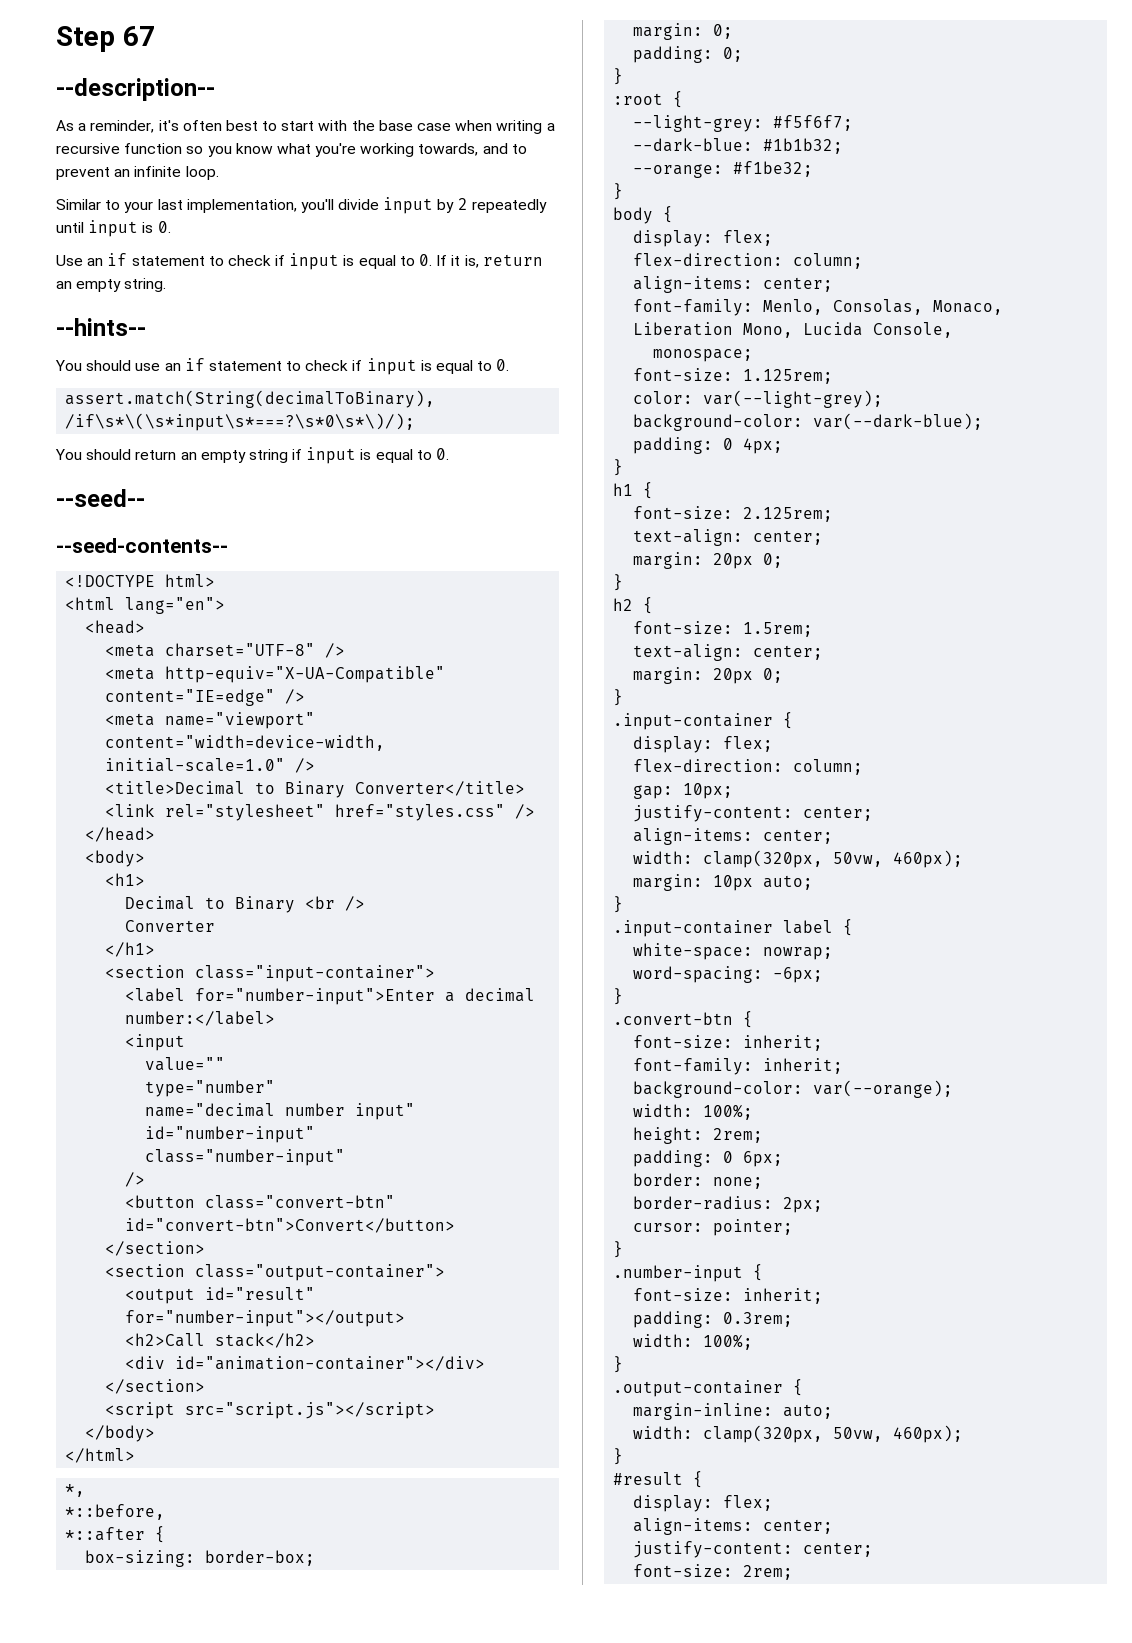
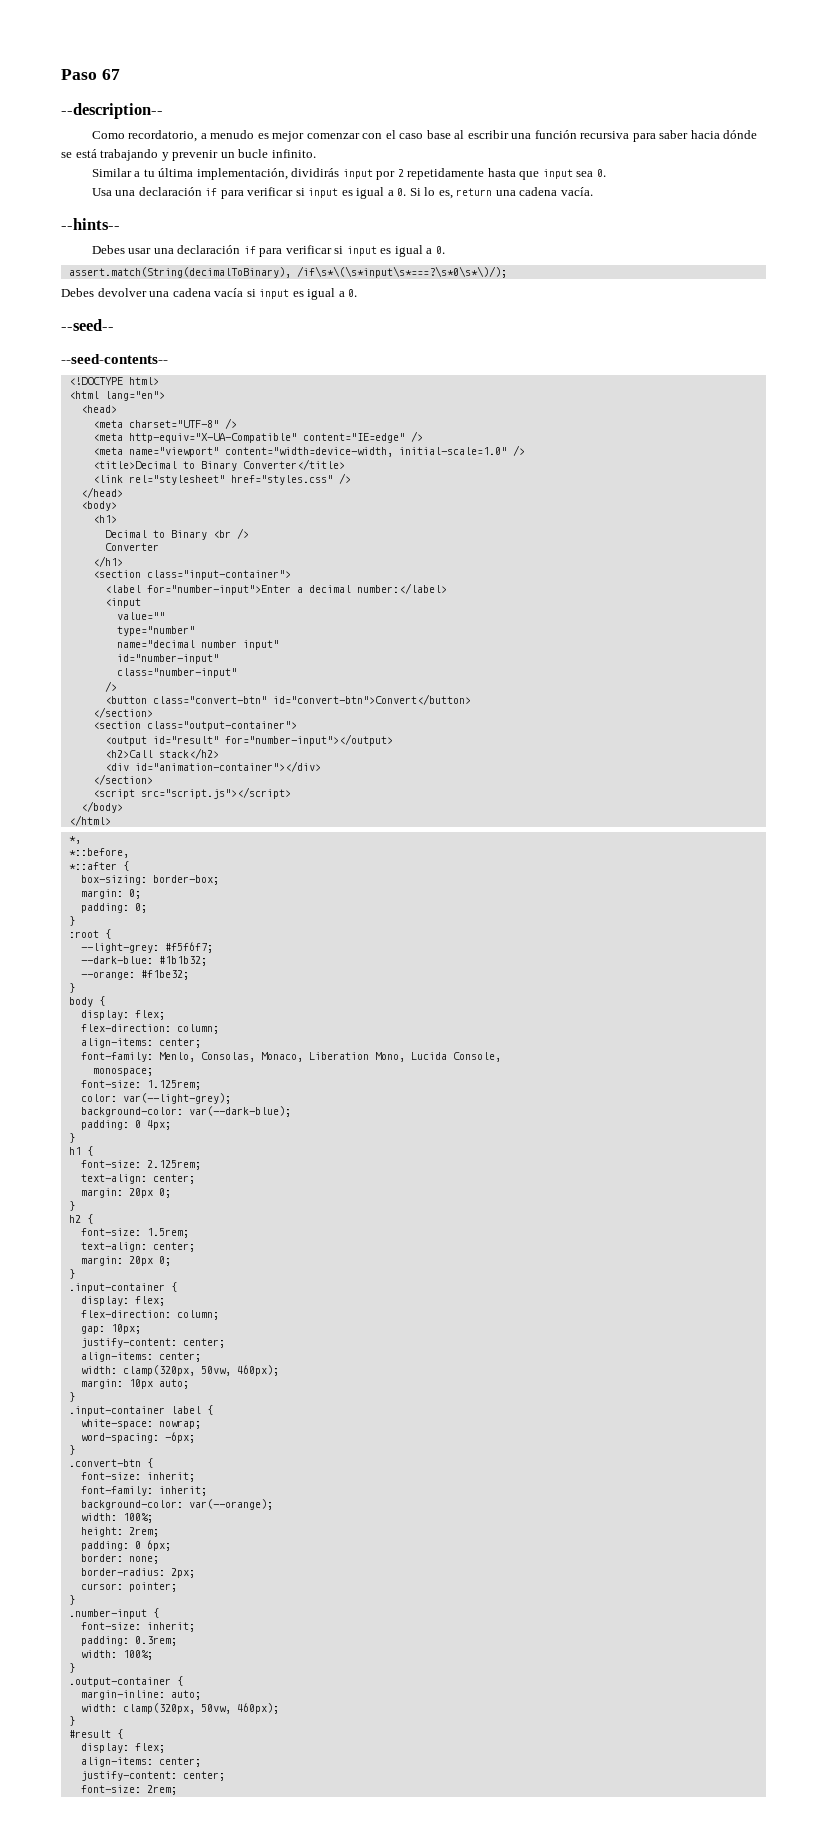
- Step 67
+ Paso 67
- As a reminder, it's often best to start with the base case when writing a recursive function so you know what you're working towards, and to prevent an infinite loop.
- Similar to your last implementation, you'll divide input by 2 repeatedly until input is 0.
- Use an if statement to check if input is equal to 0. If it is, return an empty string.
+ Como recordatorio, a menudo es mejor comenzar con el caso base al escribir una función recursiva para saber hacia dónde se está trabajando y prevenir un bucle infinito.
+ Similar a tu última implementación, dividirás input por 2 repetidamente hasta que input sea 0.
+ Usa una declaración if para verificar si input es igual a 0. Si lo es, return una cadena vacía.
  --hints--
- You should use an if statement to check if input is equal to 0.
+ Debes usar una declaración if para verificar si input es igual a 0.
  assert.match(String(decimalToBinary), /if\s*\(\s*input\s*===?\s*0\s*\)/);
- You should return an empty string if input is equal to 0.
+ Debes devolver una cadena vacía si input es igual a 0.

